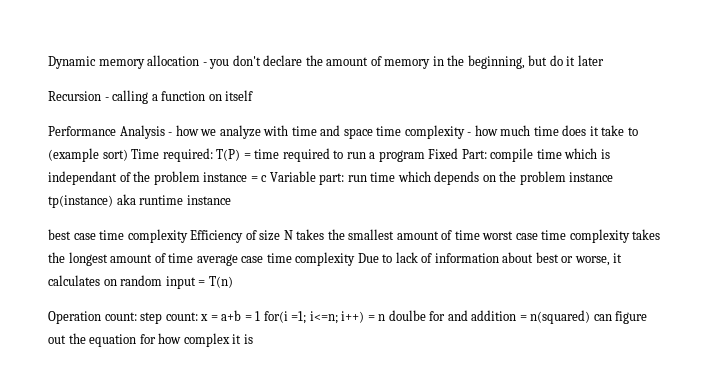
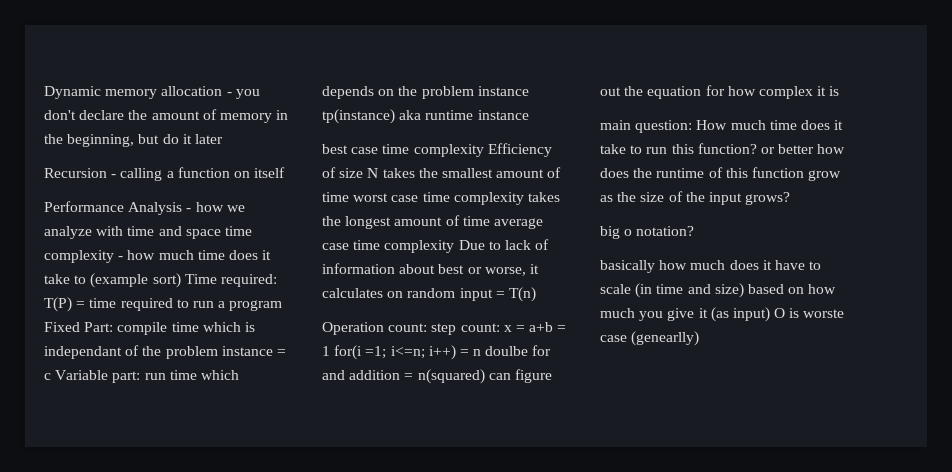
+ main question: How much time does it take to run this function? or better how does the runtime of this function grow as the size of the input grows?
+ big o notation?
+ basically how much does it have to scale (in time and size) based on how much you give it (as input) O is worste case (genearlly)

